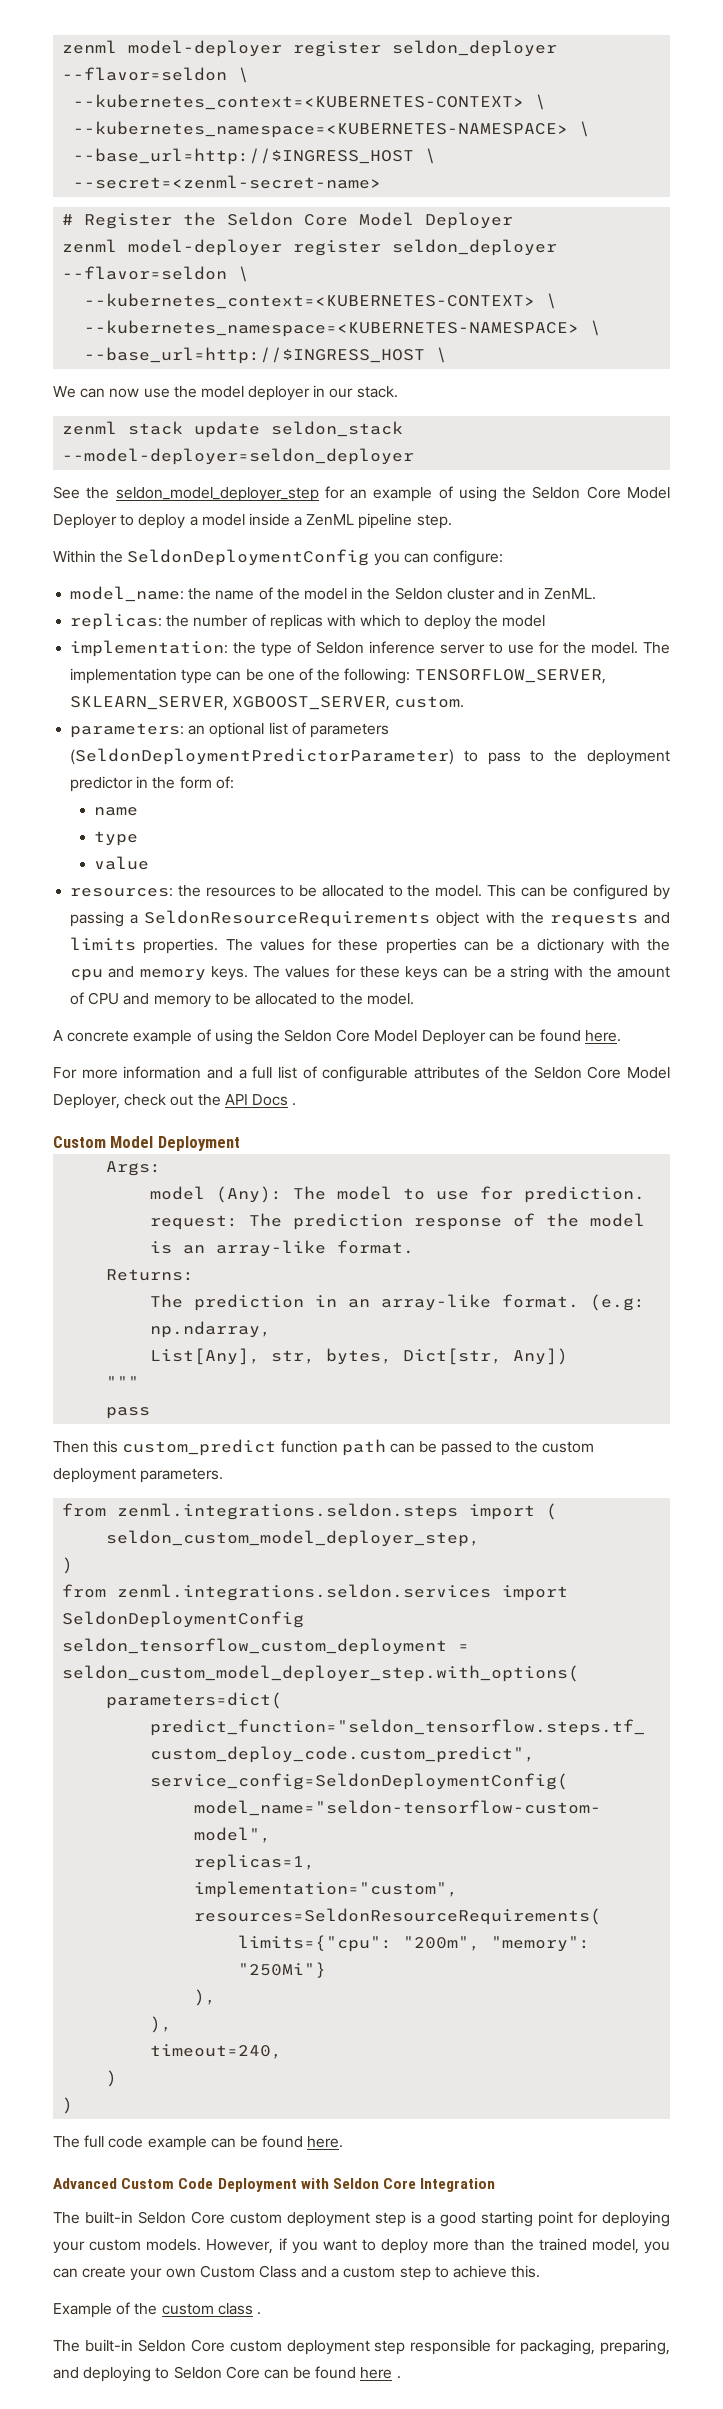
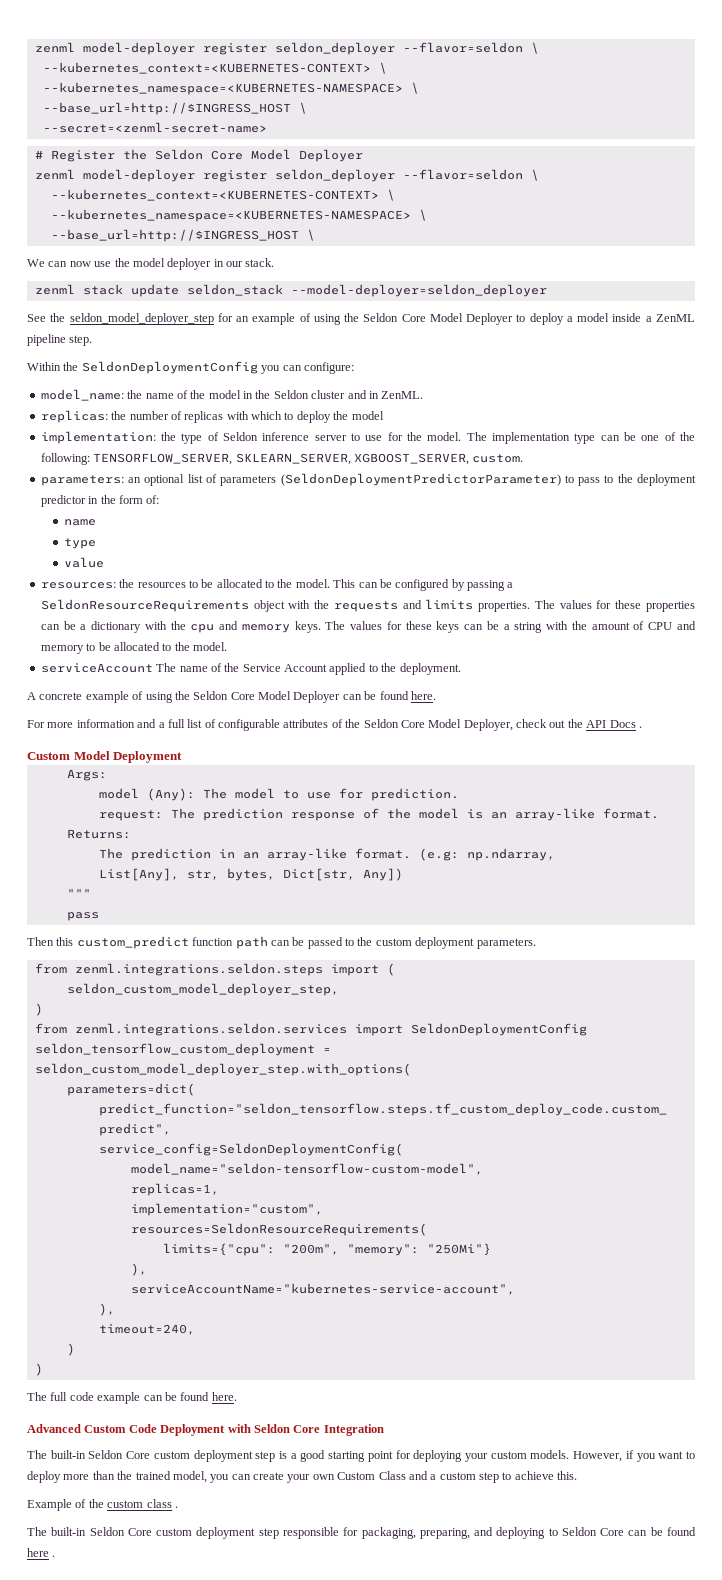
+ serviceAccount The name of the Service Account applied to the deployment.
+ serviceAccountName="kubernetes-service-account",

